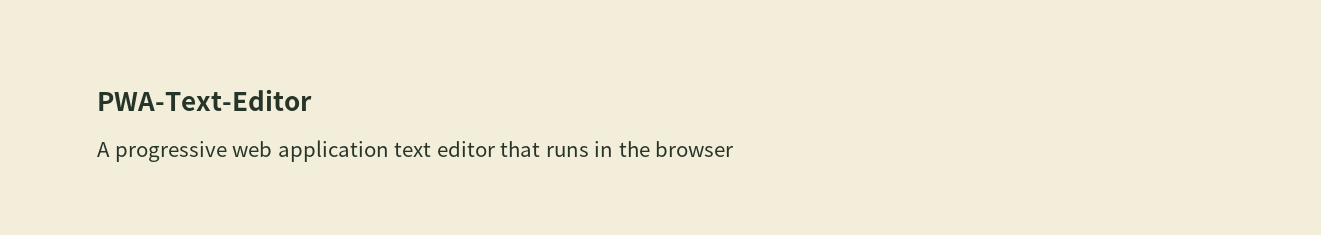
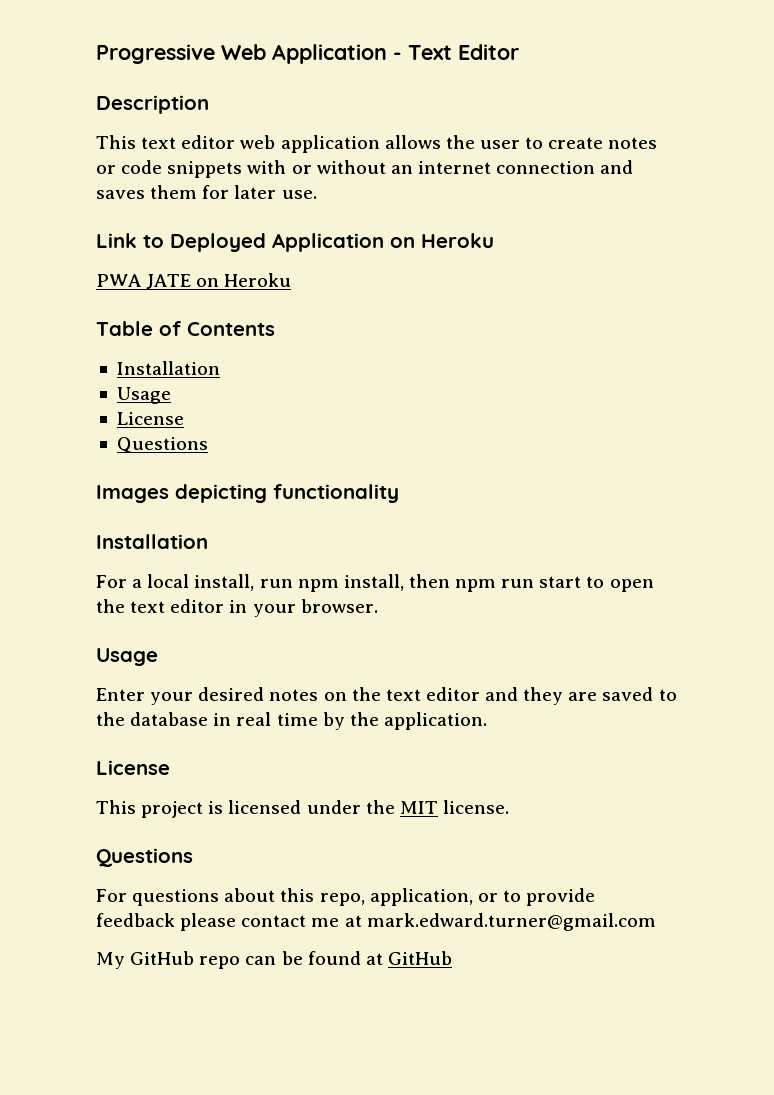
- PWA-Text-Editor
- A progressive web application text editor that runs in the browser
+ Progressive Web Application - Text Editor
+ Description
+ This text editor web application allows the user to create notes or code snippets with or without an internet connection and saves them for later use.
+ Link to Deployed Application on Heroku
+ PWA JATE on Heroku
+ Table of Contents
+ Installation
+ Usage
+ License
+ Questions
+ Images depicting functionality
+ Installation
+ For a local install, run npm install, then npm run start to open the text editor in your browser.
+ Usage
+ Enter your desired notes on the text editor and they are saved to the database in real time by the application.
+ License
+ This project is licensed under the MIT license.
+ Questions
+ For questions about this repo, application, or to provide feedback please contact me at mark.edward.turner@gmail.com
+ My GitHub repo can be found at GitHub

